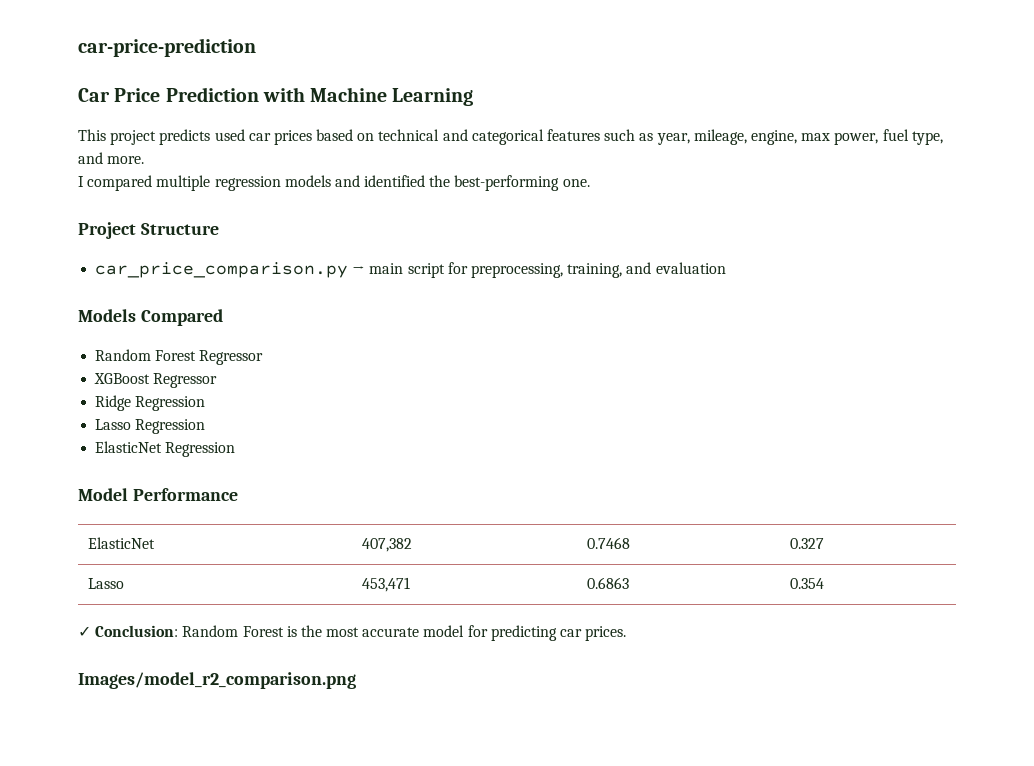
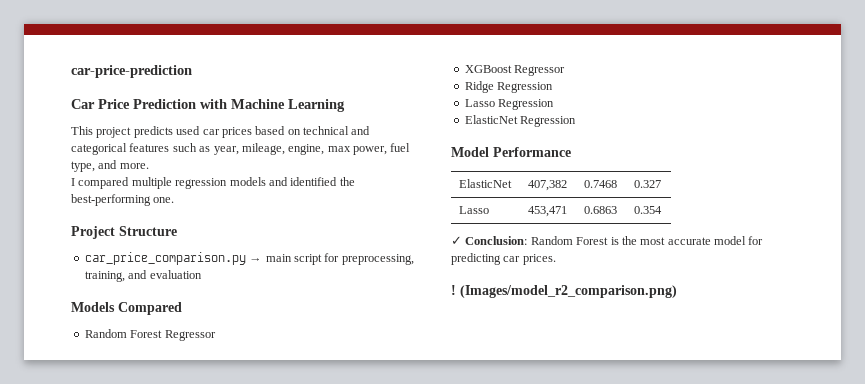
- Images/model_r2_comparison.png
+ ! (Images/model_r2_comparison.png)

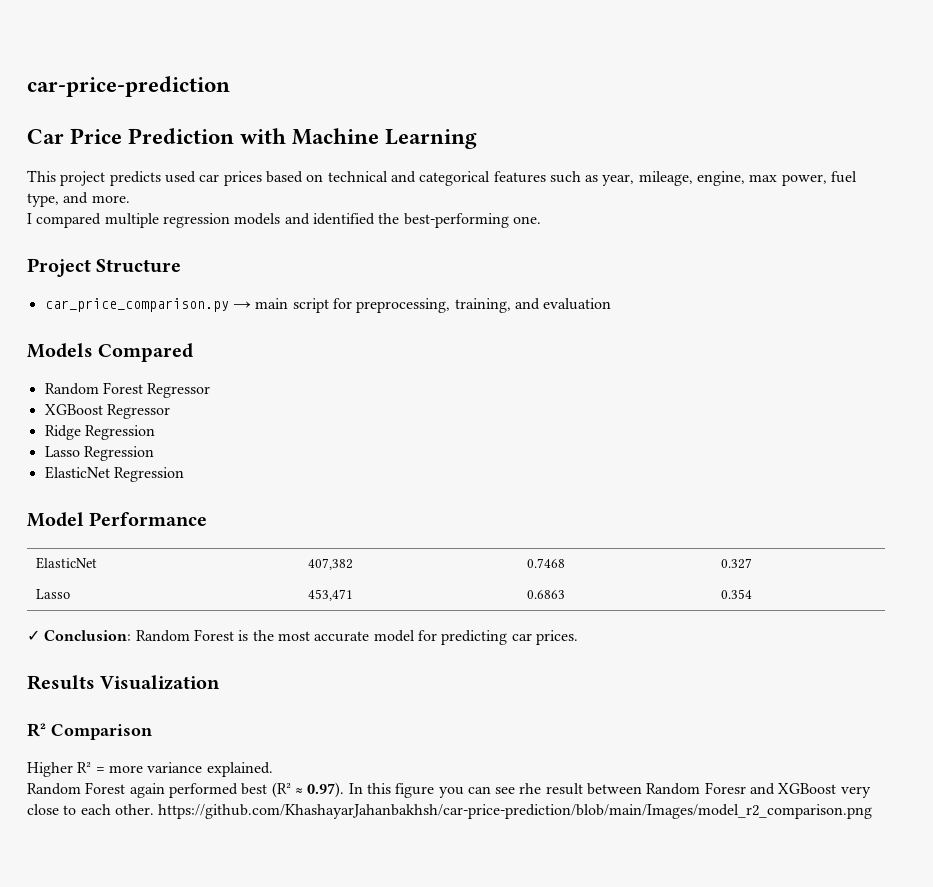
- ! (Images/model_r2_comparison.png)
+ Results Visualization
+ R² Comparison
+ Higher R² = more variance explained.
+ Random Forest again performed best (R² ≈ 0.97). In this figure you can see rhe result between Random Foresr and XGBoost very close to each other. https://github.com/KhashayarJahanbakhsh/car-price-prediction/blob/main/Images/model_r2_comparison.png

